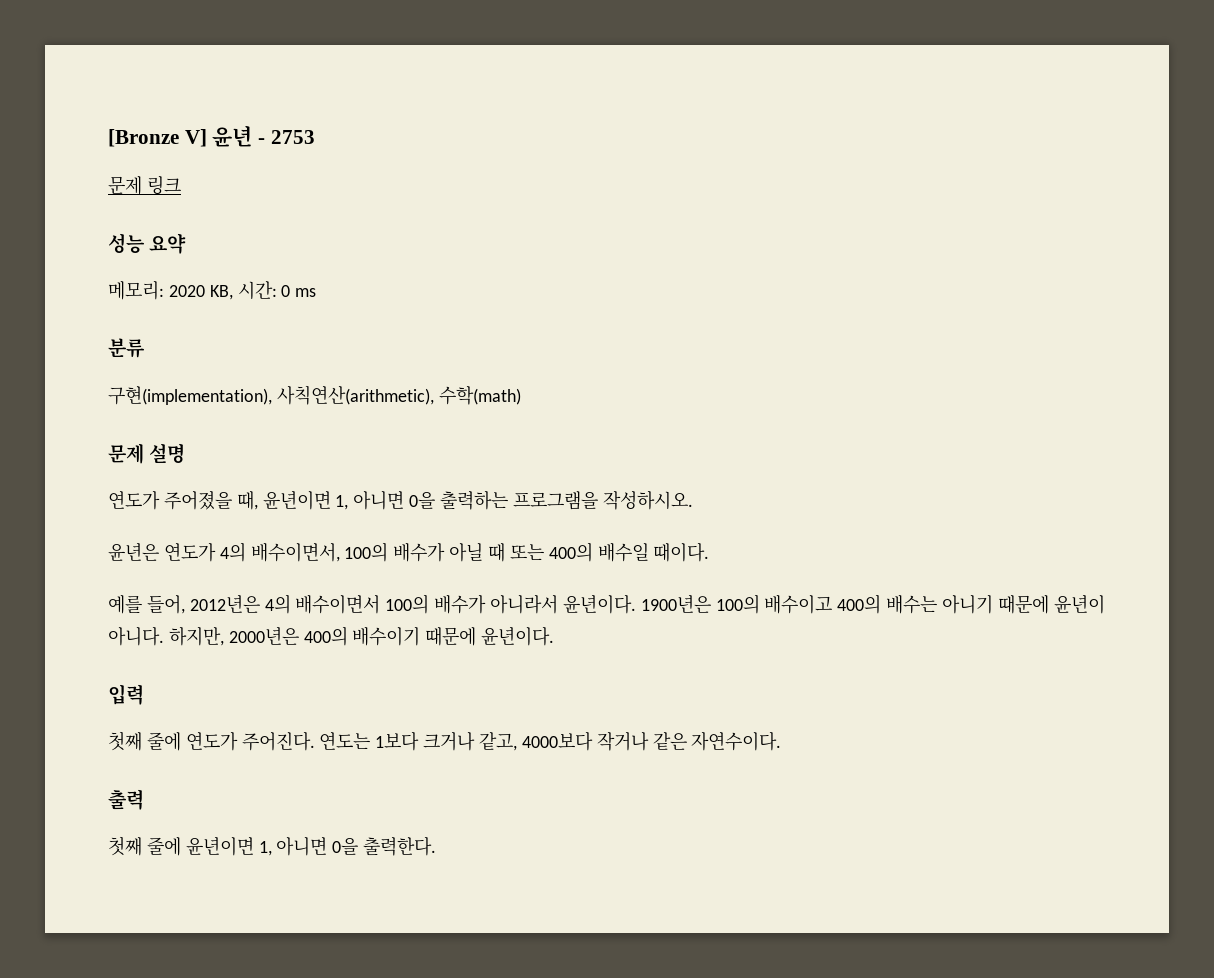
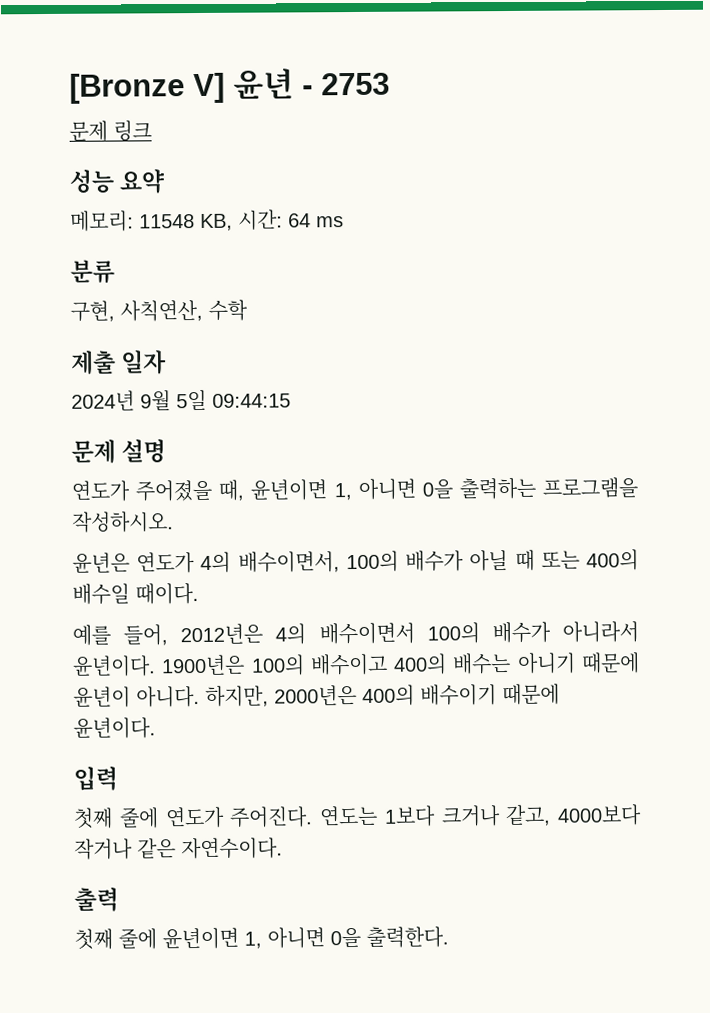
- 메모리: 2020 KB, 시간: 0 ms
+ 메모리: 11548 KB, 시간: 64 ms
- 구현(implementation), 사칙연산(arithmetic), 수학(math)
+ 구현, 사칙연산, 수학
+ 제출 일자
+ 2024년 9월 5일 09:44:15

